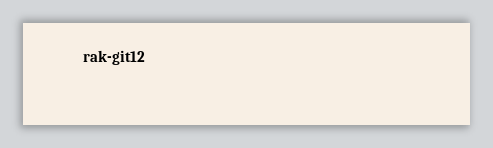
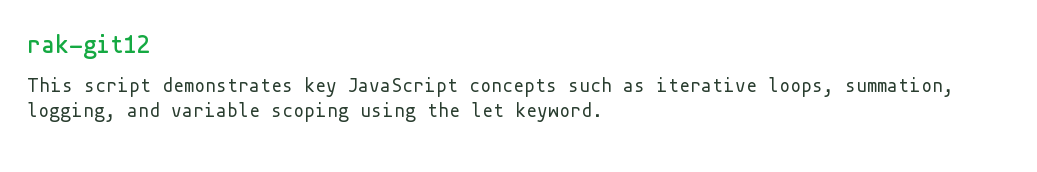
+ This script demonstrates key JavaScript concepts such as iterative loops, summation, logging, and variable scoping using the let keyword.

